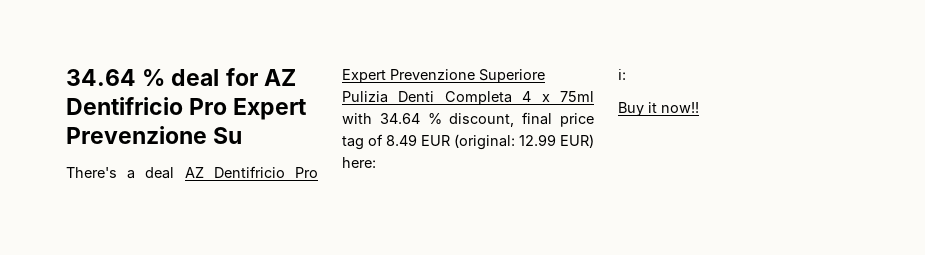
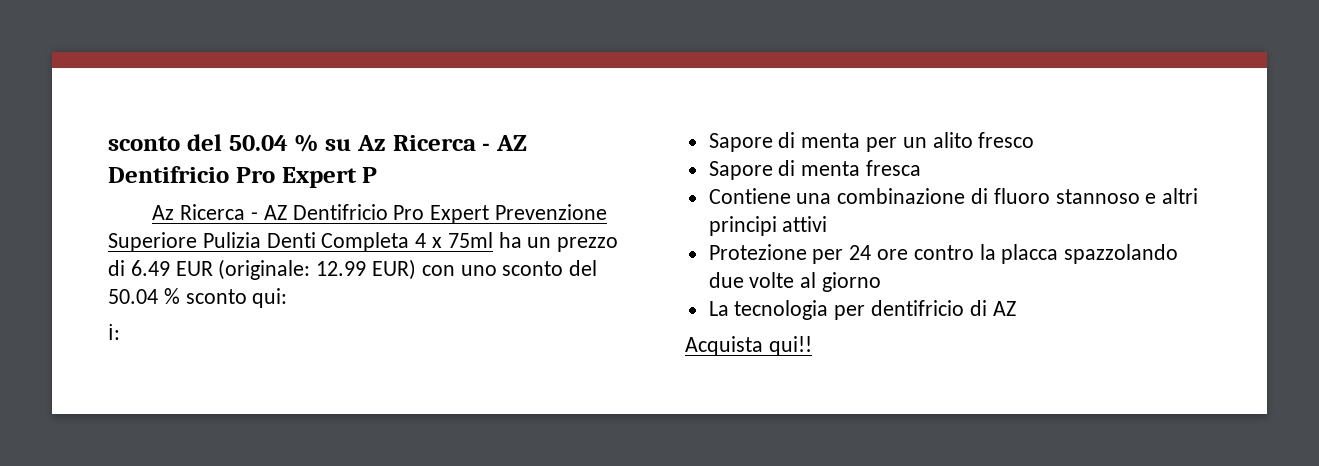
- 34.64 % deal for AZ Dentifricio Pro Expert Prevenzione Su
- There's a deal AZ Dentifricio Pro Expert Prevenzione Superiore Pulizia Denti Completa 4 x 75ml with 34.64 % discount, final price tag of 8.49 EUR (original: 12.99 EUR) here:
+ sconto del 50.04 % su Az Ricerca - AZ Dentifricio Pro Expert P
+ Az Ricerca - AZ Dentifricio Pro Expert Prevenzione Superiore Pulizia Denti Completa 4 x 75ml ha un prezzo di 6.49 EUR (originale: 12.99 EUR) con uno sconto del 50.04 % sconto qui:
  ℹ:
- Buy it now!!
+ Sapore di menta per un alito fresco
+ Sapore di menta fresca
+ Contiene una combinazione di fluoro stannoso e altri principi attivi
+ Protezione per 24 ore contro la placca spazzolando due volte al giorno
+ La tecnologia per dentifricio di AZ
+ Acquista qui!!

